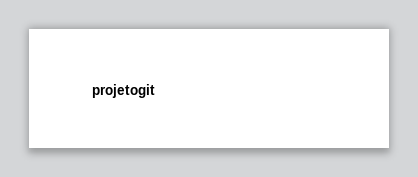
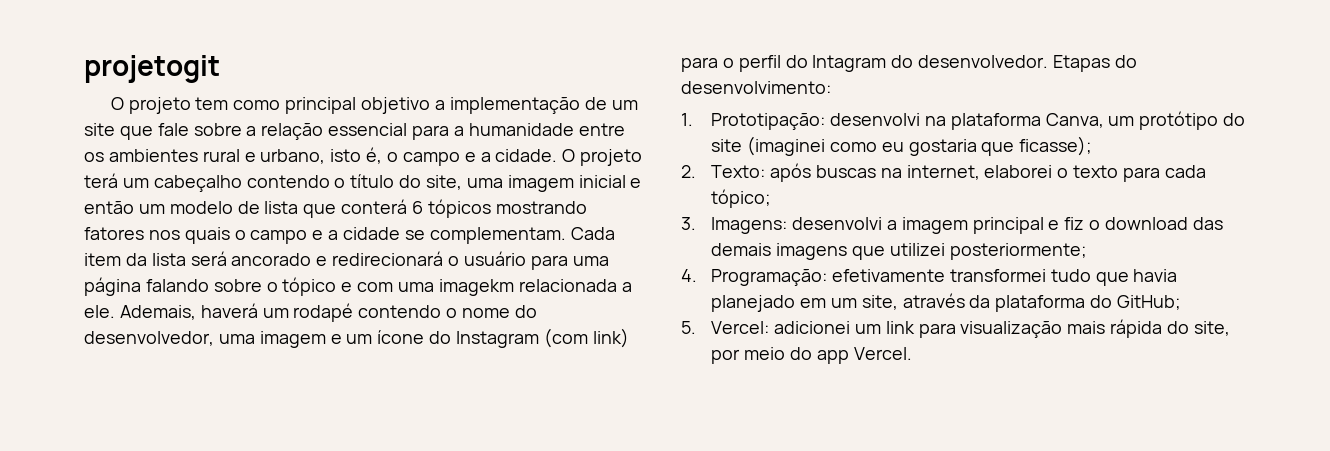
+ O projeto tem como principal objetivo a implementação de um site que fale sobre a relação essencial para a humanidade entre os ambientes rural e urbano, isto é, o campo e a cidade. O projeto terá um cabeçalho contendo o título do site, uma imagem inicial e então um modelo de lista que conterá 6 tópicos mostrando fatores nos quais o campo e a cidade se complementam. Cada item da lista será ancorado e redirecionará o usuário para uma página falando sobre o tópico e com uma imagekm relacionada a ele. Ademais, haverá um rodapé contendo o nome do desenvolvedor, uma imagem e um ícone do Instagram (com link) para o perfil do Intagram do desenvolvedor. Etapas do desenvolvimento:
+ 1. Prototipação: desenvolvi na plataforma Canva, um protótipo do site (imaginei como eu gostaria que ficasse);
+ 2. Texto: após buscas na internet, elaborei o texto para cada tópico;
+ 3. Imagens: desenvolvi a imagem principal e fiz o download das demais imagens que utilizei posteriormente;
+ 4. Programação: efetivamente transformei tudo que havia planejado em um site, através da plataforma do GitHub;
+ 5. Vercel: adicionei um link para visualização mais rápida do site, por meio do app Vercel.

